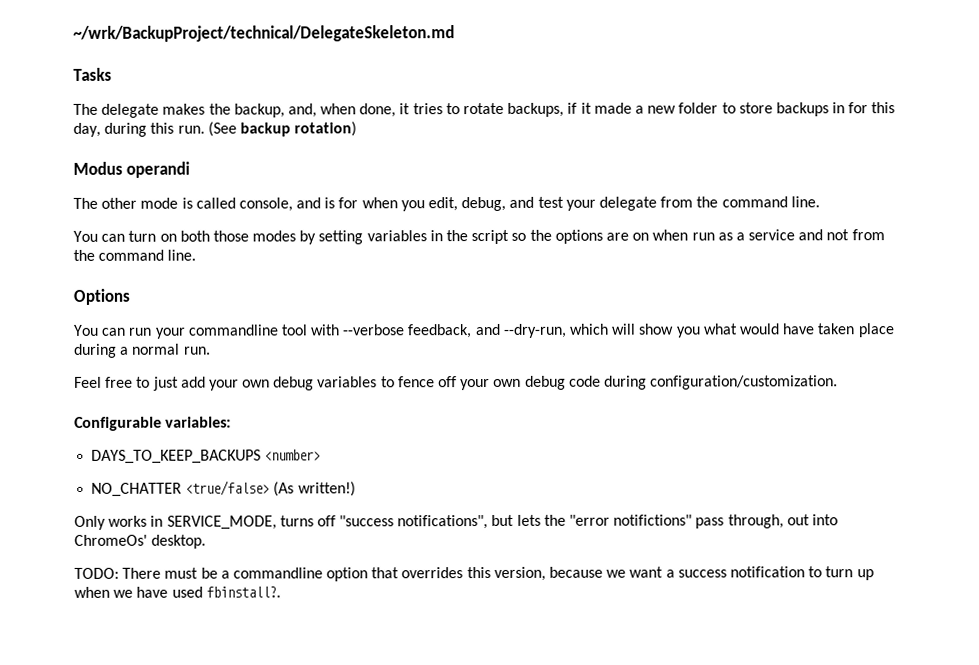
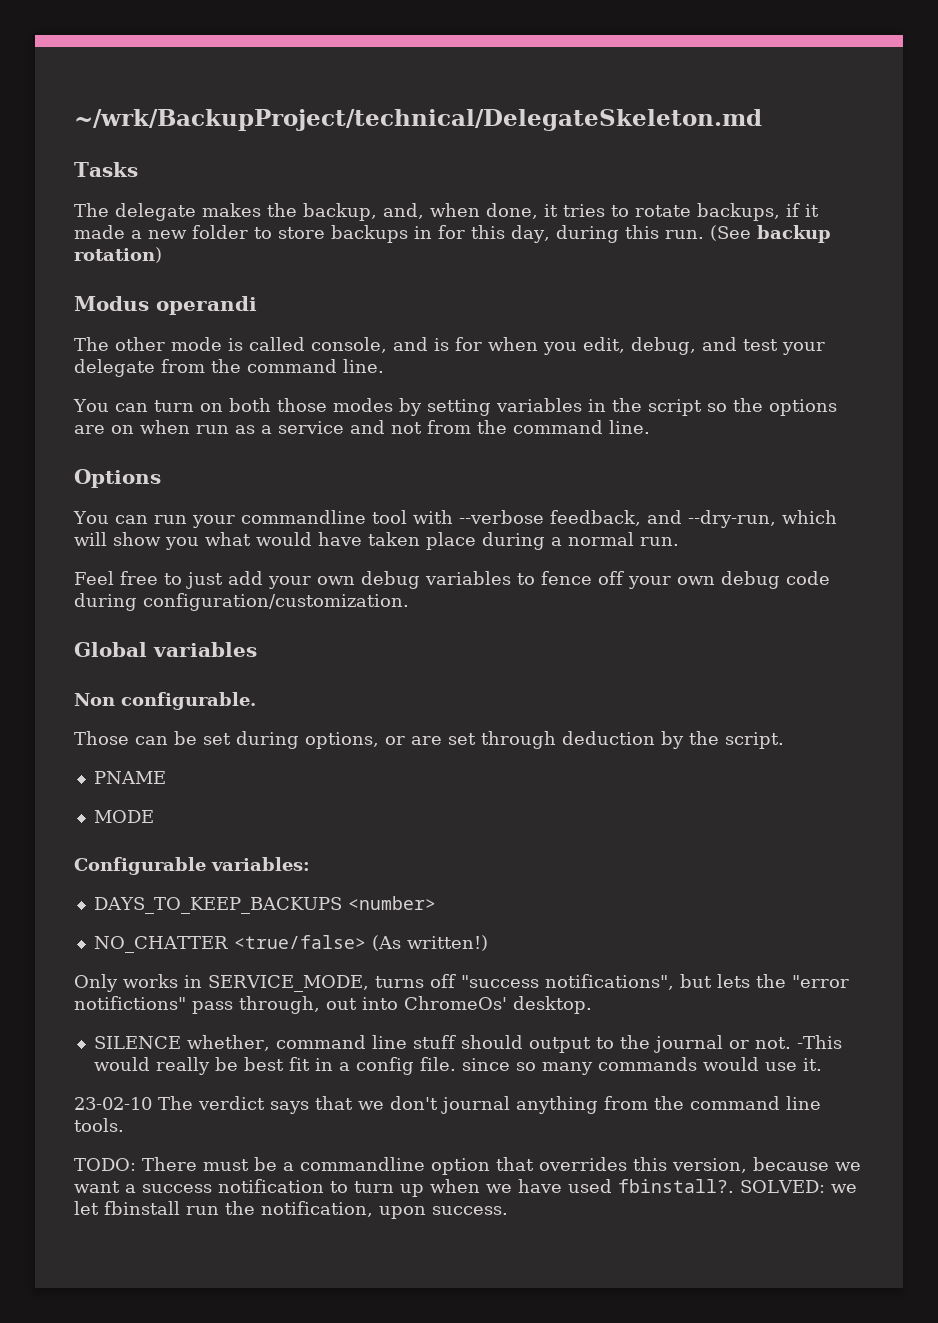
+ Global variables
+ Non configurable.
+ Those can be set during options, or are set through deduction by the script.
+ PNAME
+ MODE
+ SILENCE whether, command line stuff should output to the journal or not. -This would really be best fit in a config file. since so many commands would use it.
+ 23-02-10 The verdict says that we don't journal anything from the command line tools.
+ SOLVED: we let fbinstall run the notification, upon success.

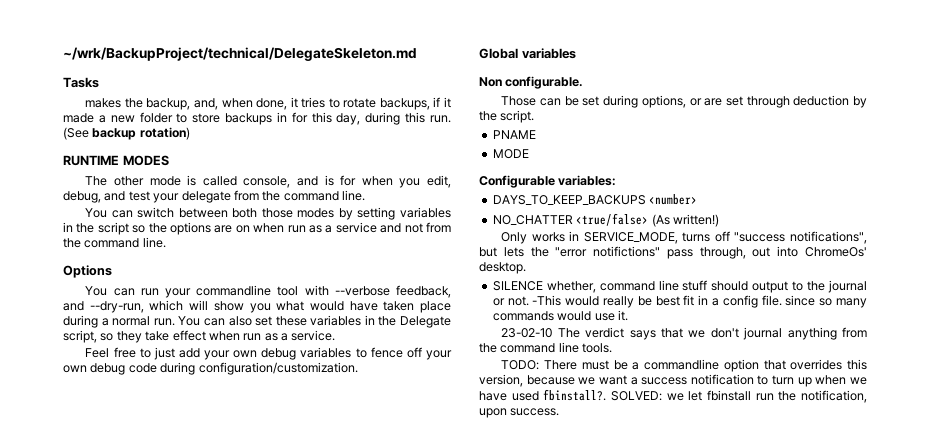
- The delegate makes the backup, and, when done, it tries to rotate backups, if it made a new folder to store backups in for this day, during this run.
+ makes the backup, and, when done, it tries to rotate backups, if it made a new folder to store backups in for this day, during this run.
- Modus operandi
+ RUNTIME MODES
- You can turn on both those modes by setting variables in the script so the options are on when run as a service and not from the command line.
+ You can switch between both those modes by setting variables in the script so the options are on when run as a service and not from the command line.
+ You can also set these variables in the Delegate script, so they take effect when run as a service.

